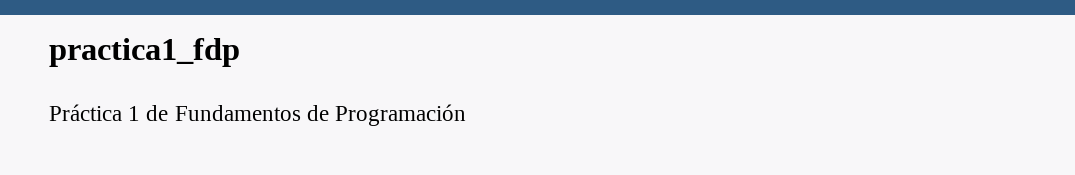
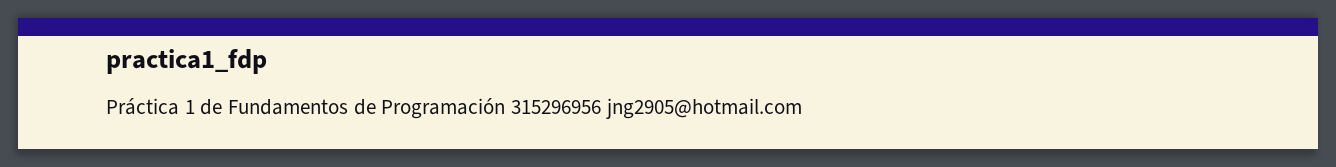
- Práctica 1 de Fundamentos de Programación
+ Práctica 1 de Fundamentos de Programación 315296956 jng2905@hotmail.com

